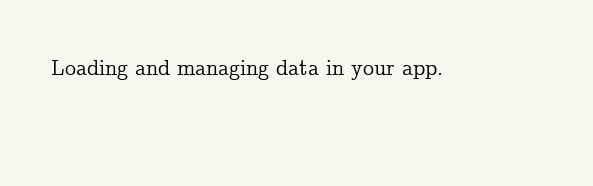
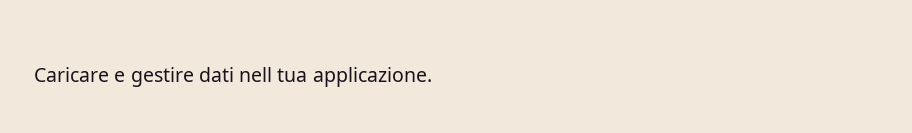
- Loading and managing data in your app.
+ Caricare e gestire dati nell tua applicazione.

